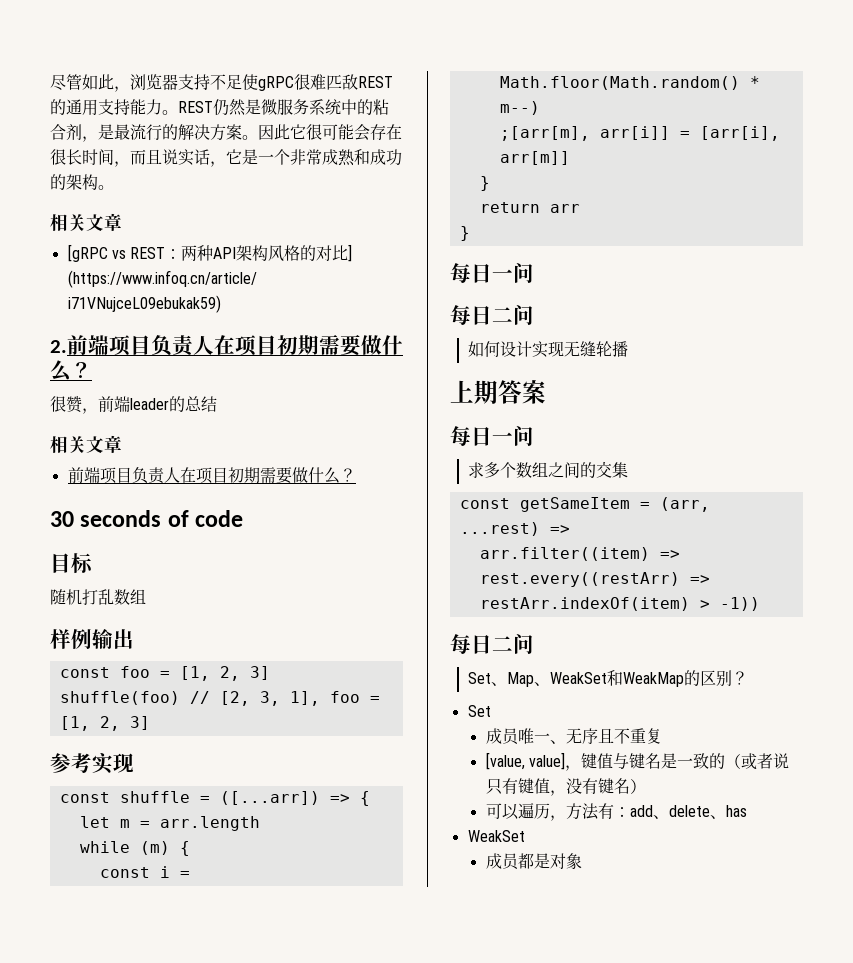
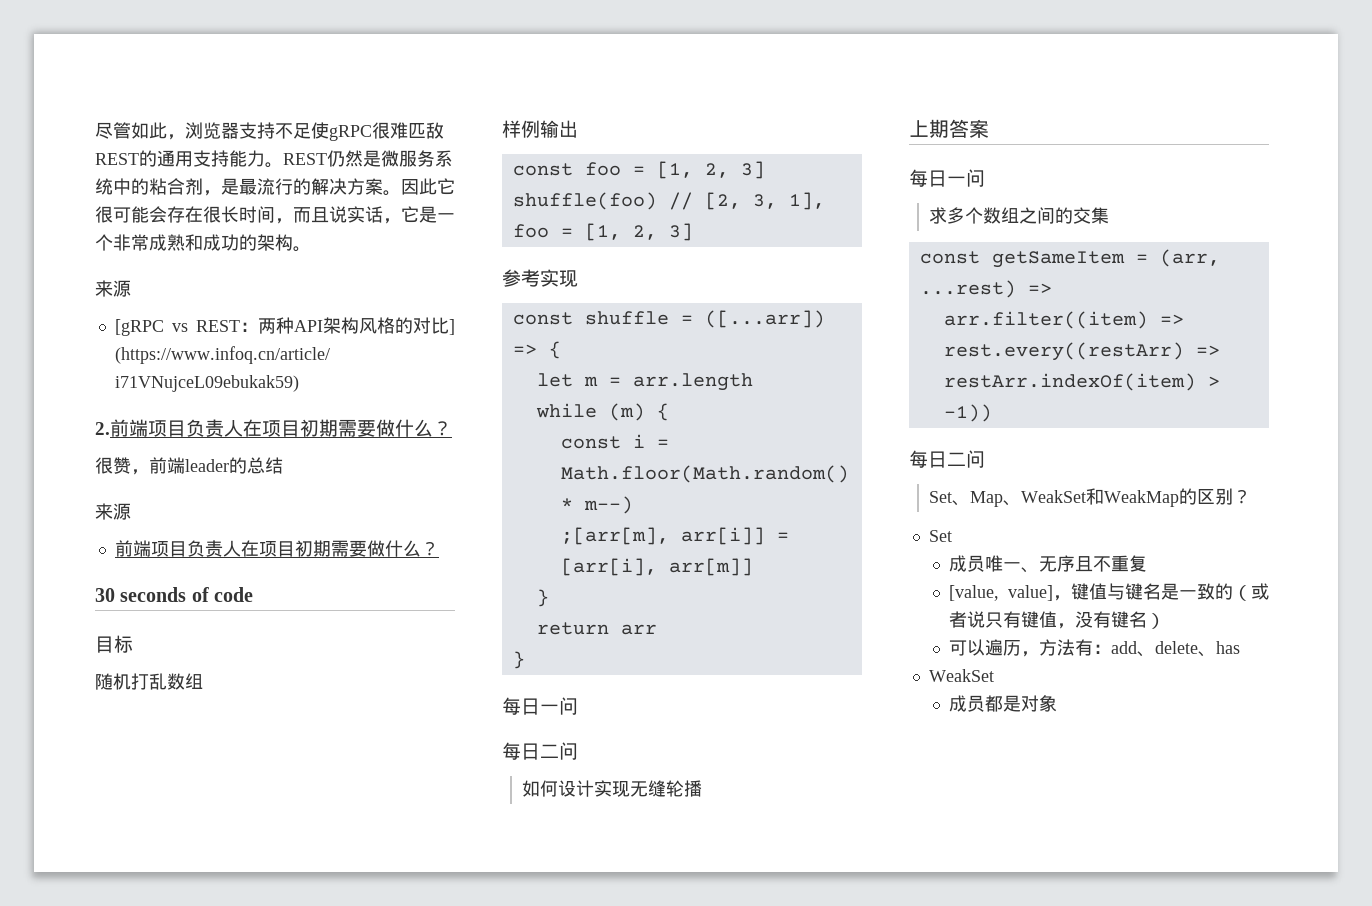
  因此它很可能会存在很长时间，而且说实话，它是一个非常成熟和成功的架构。
- 相关文章
+ 来源
  很赞，前端leader的总结
- 相关文章
+ 来源

